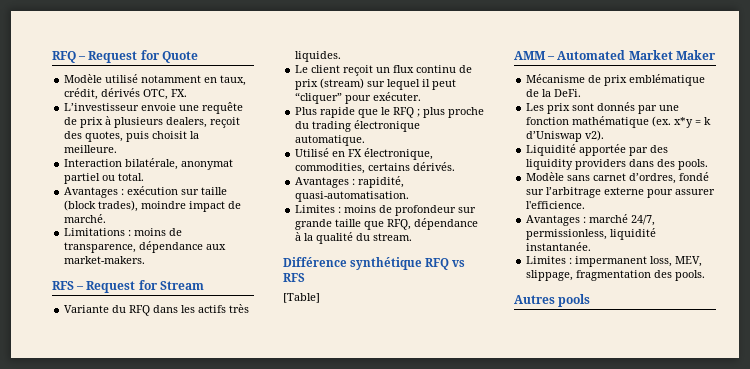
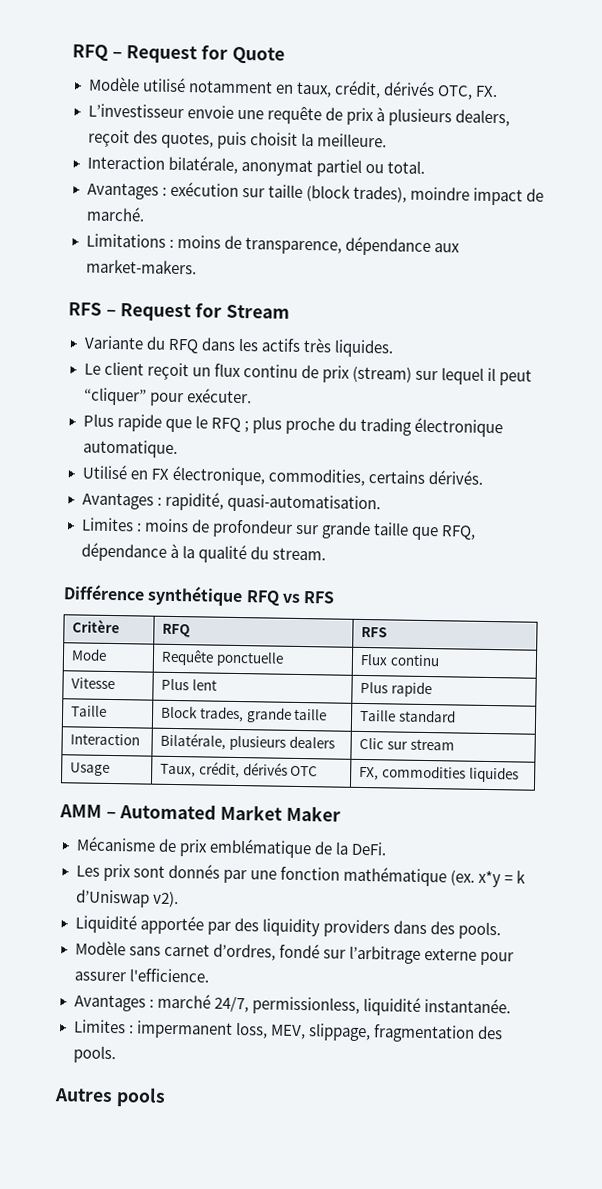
- [Table]
+ Critère | RFQ | RFS
+ Mode | Requête ponctuelle | Flux continu
+ Vitesse | Plus lent | Plus rapide
+ Taille | Block trades, grande taille | Taille standard
+ Interaction | Bilatérale, plusieurs dealers | Clic sur stream
+ Usage | Taux, crédit, dérivés OTC | FX, commodities liquides

